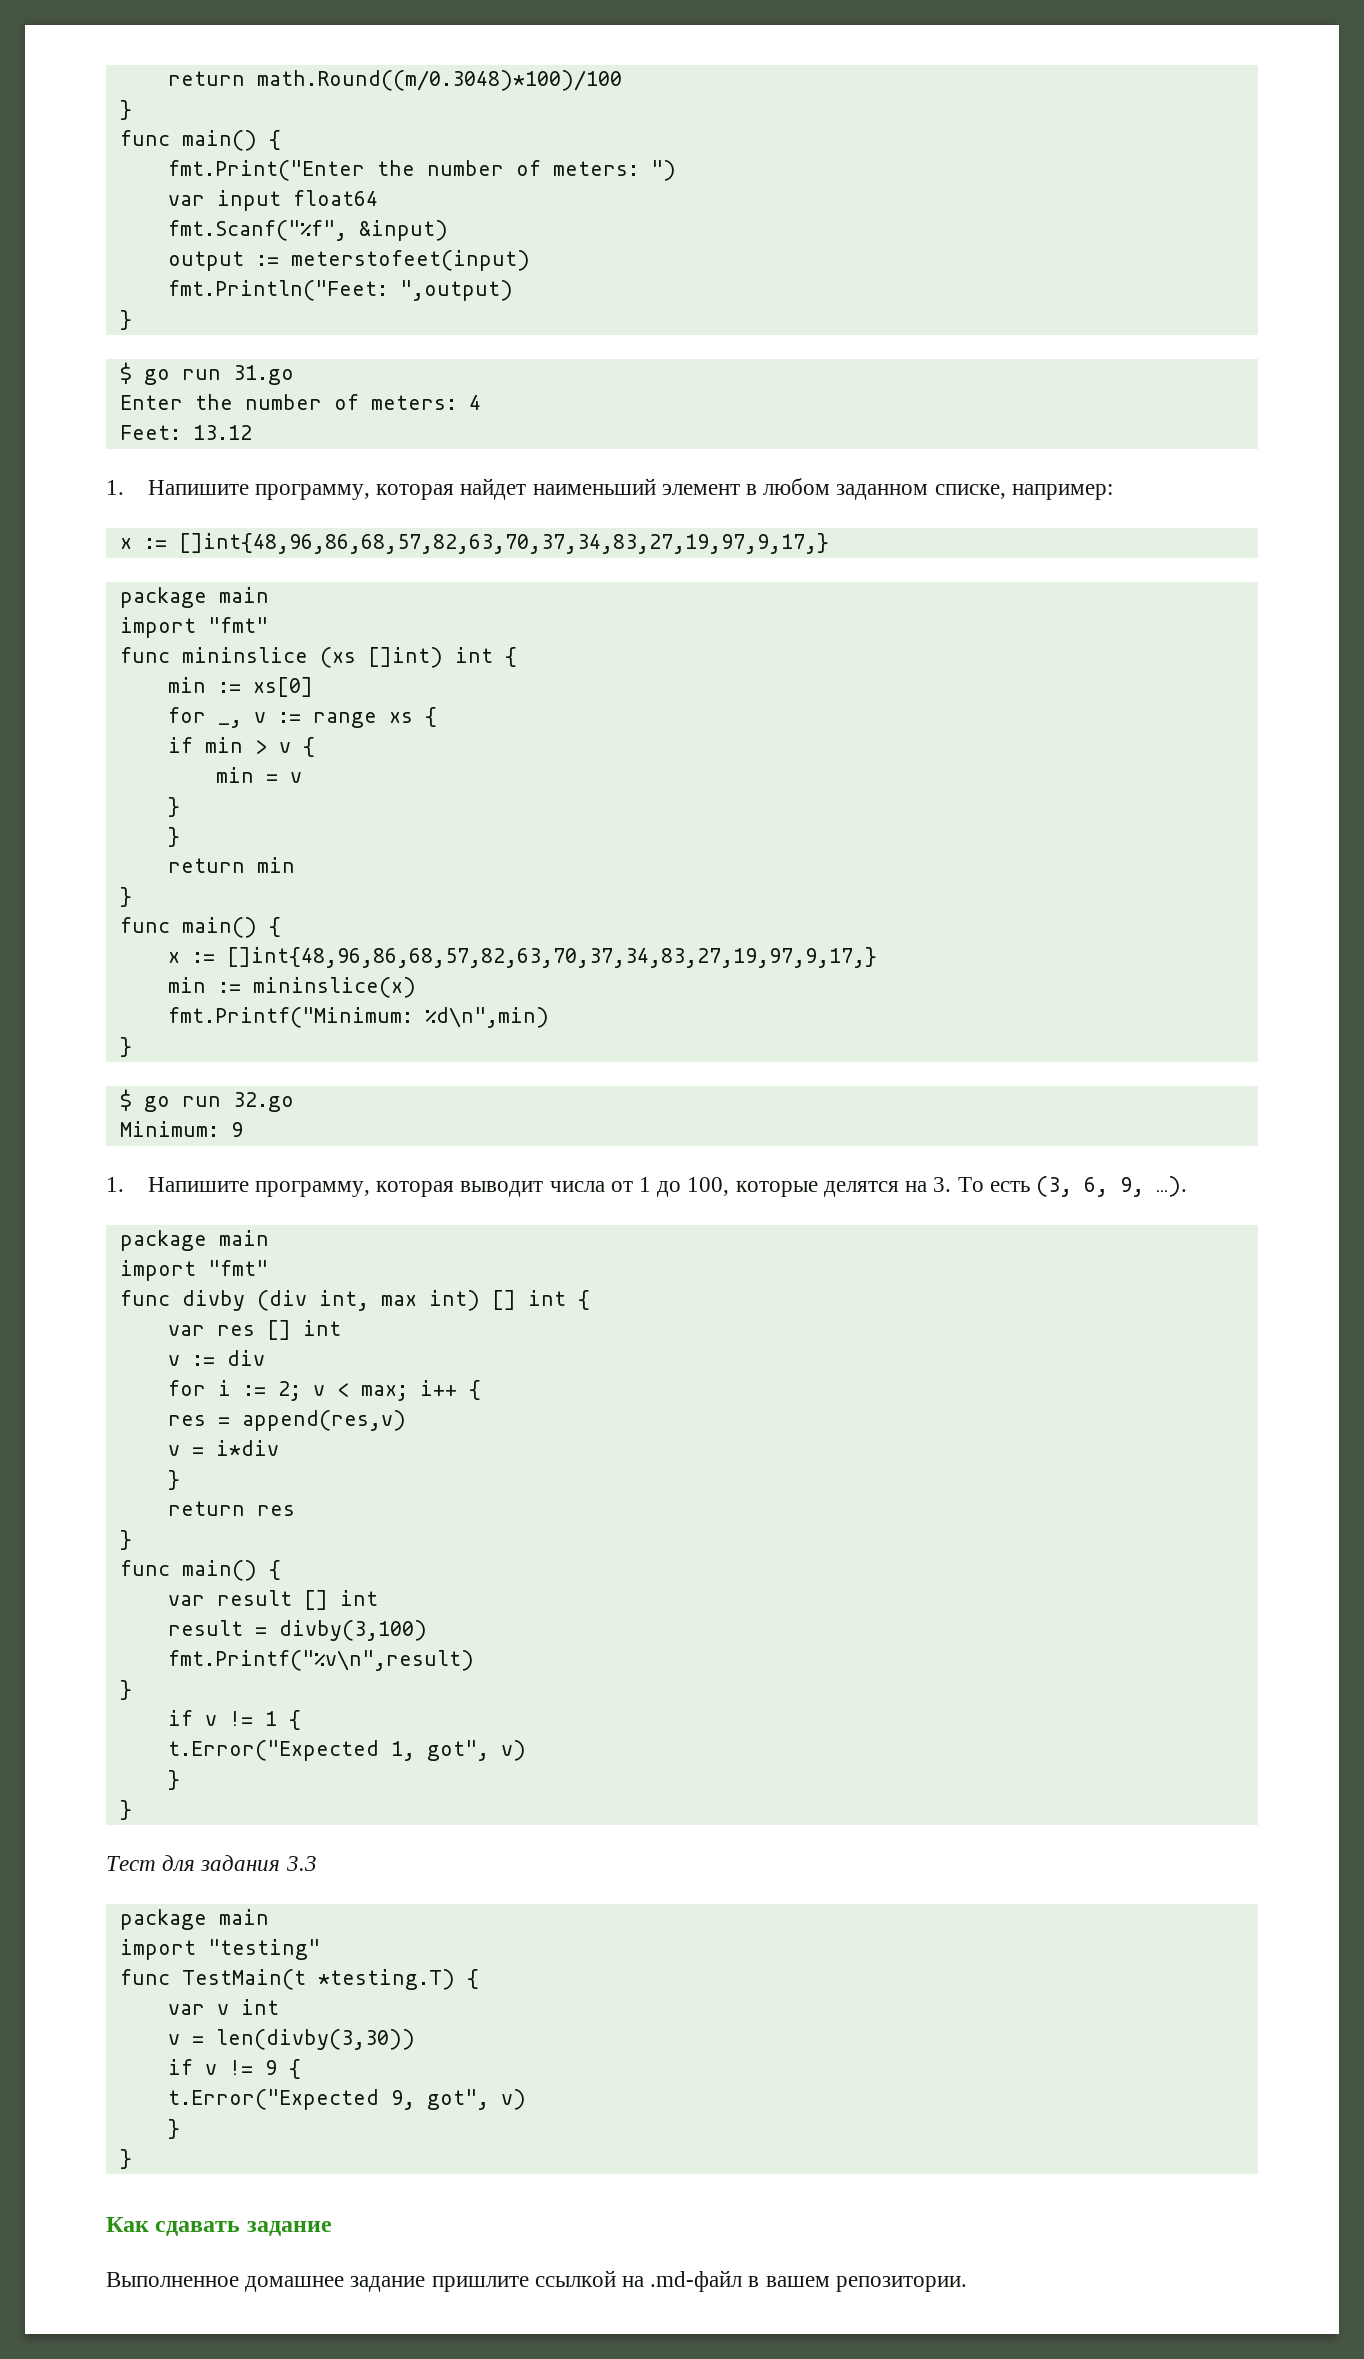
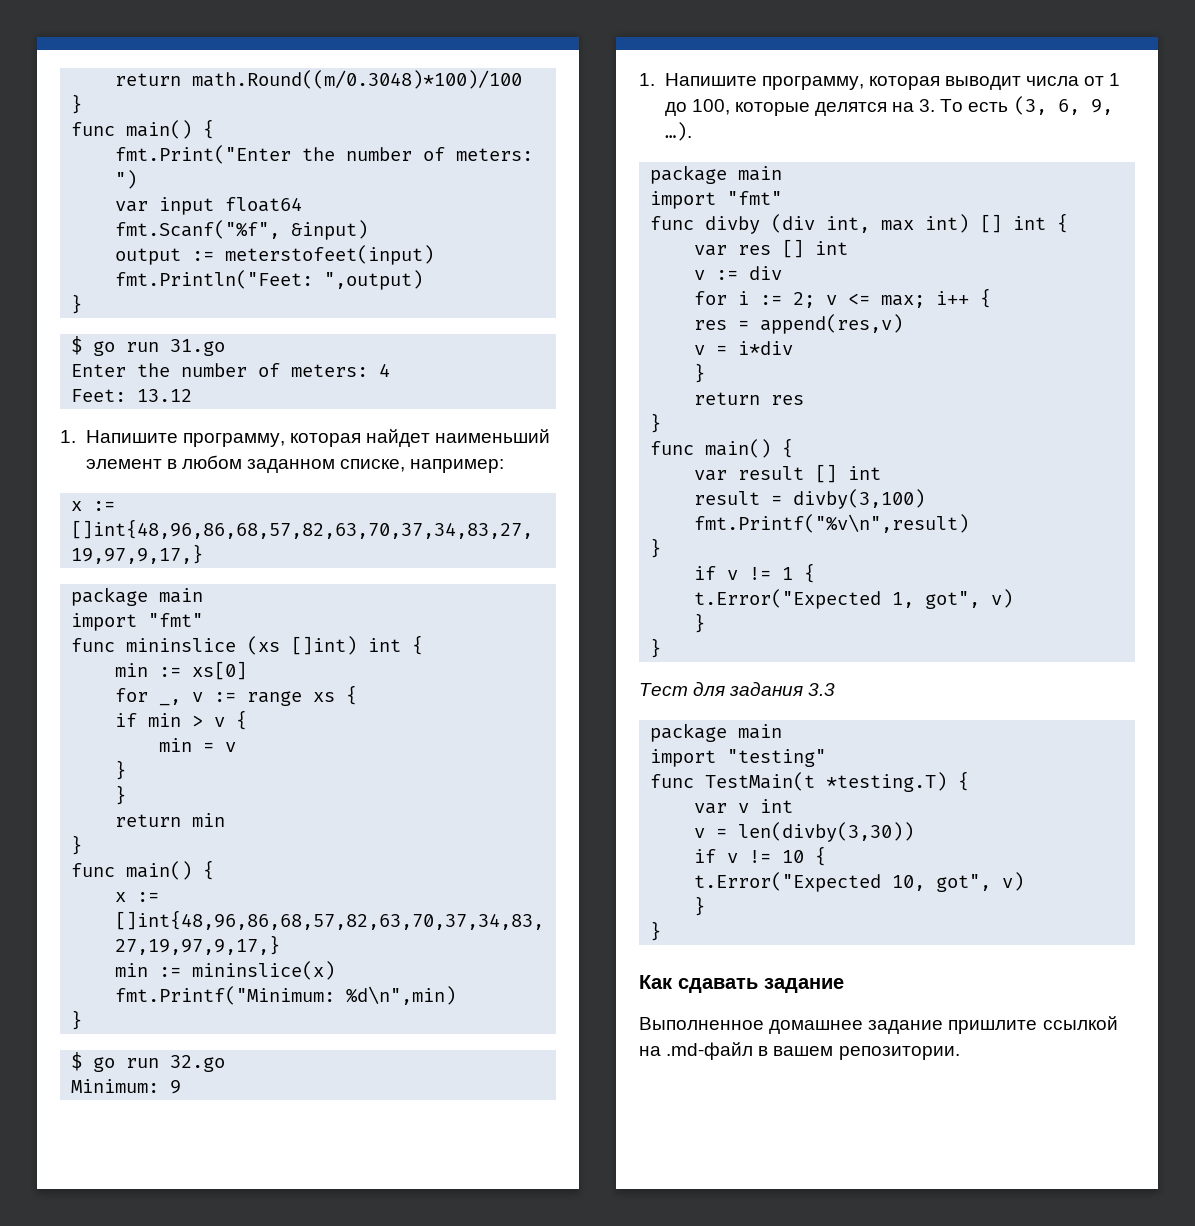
- for i := 2; v < max; i++ {
+ for i := 2; v <= max; i++ {
- if v != 9 {
- t.Error("Expected 9, got", v)
+ if v != 10 {
+ t.Error("Expected 10, got", v)

